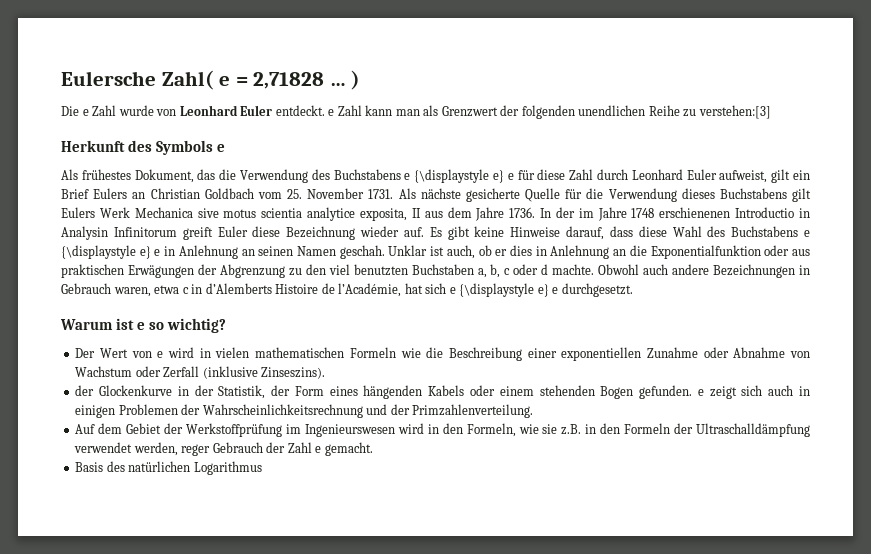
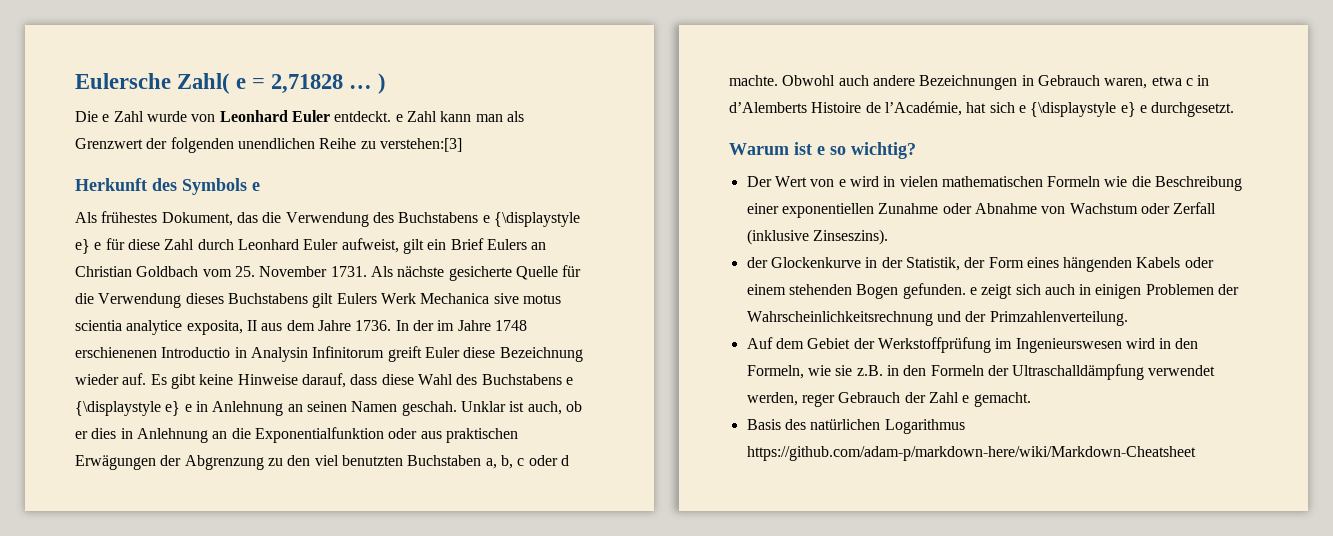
- Basis des natürlichen Logarithmus
+ Basis des natürlichen Logarithmus https://github.com/adam-p/markdown-here/wiki/Markdown-Cheatsheet

